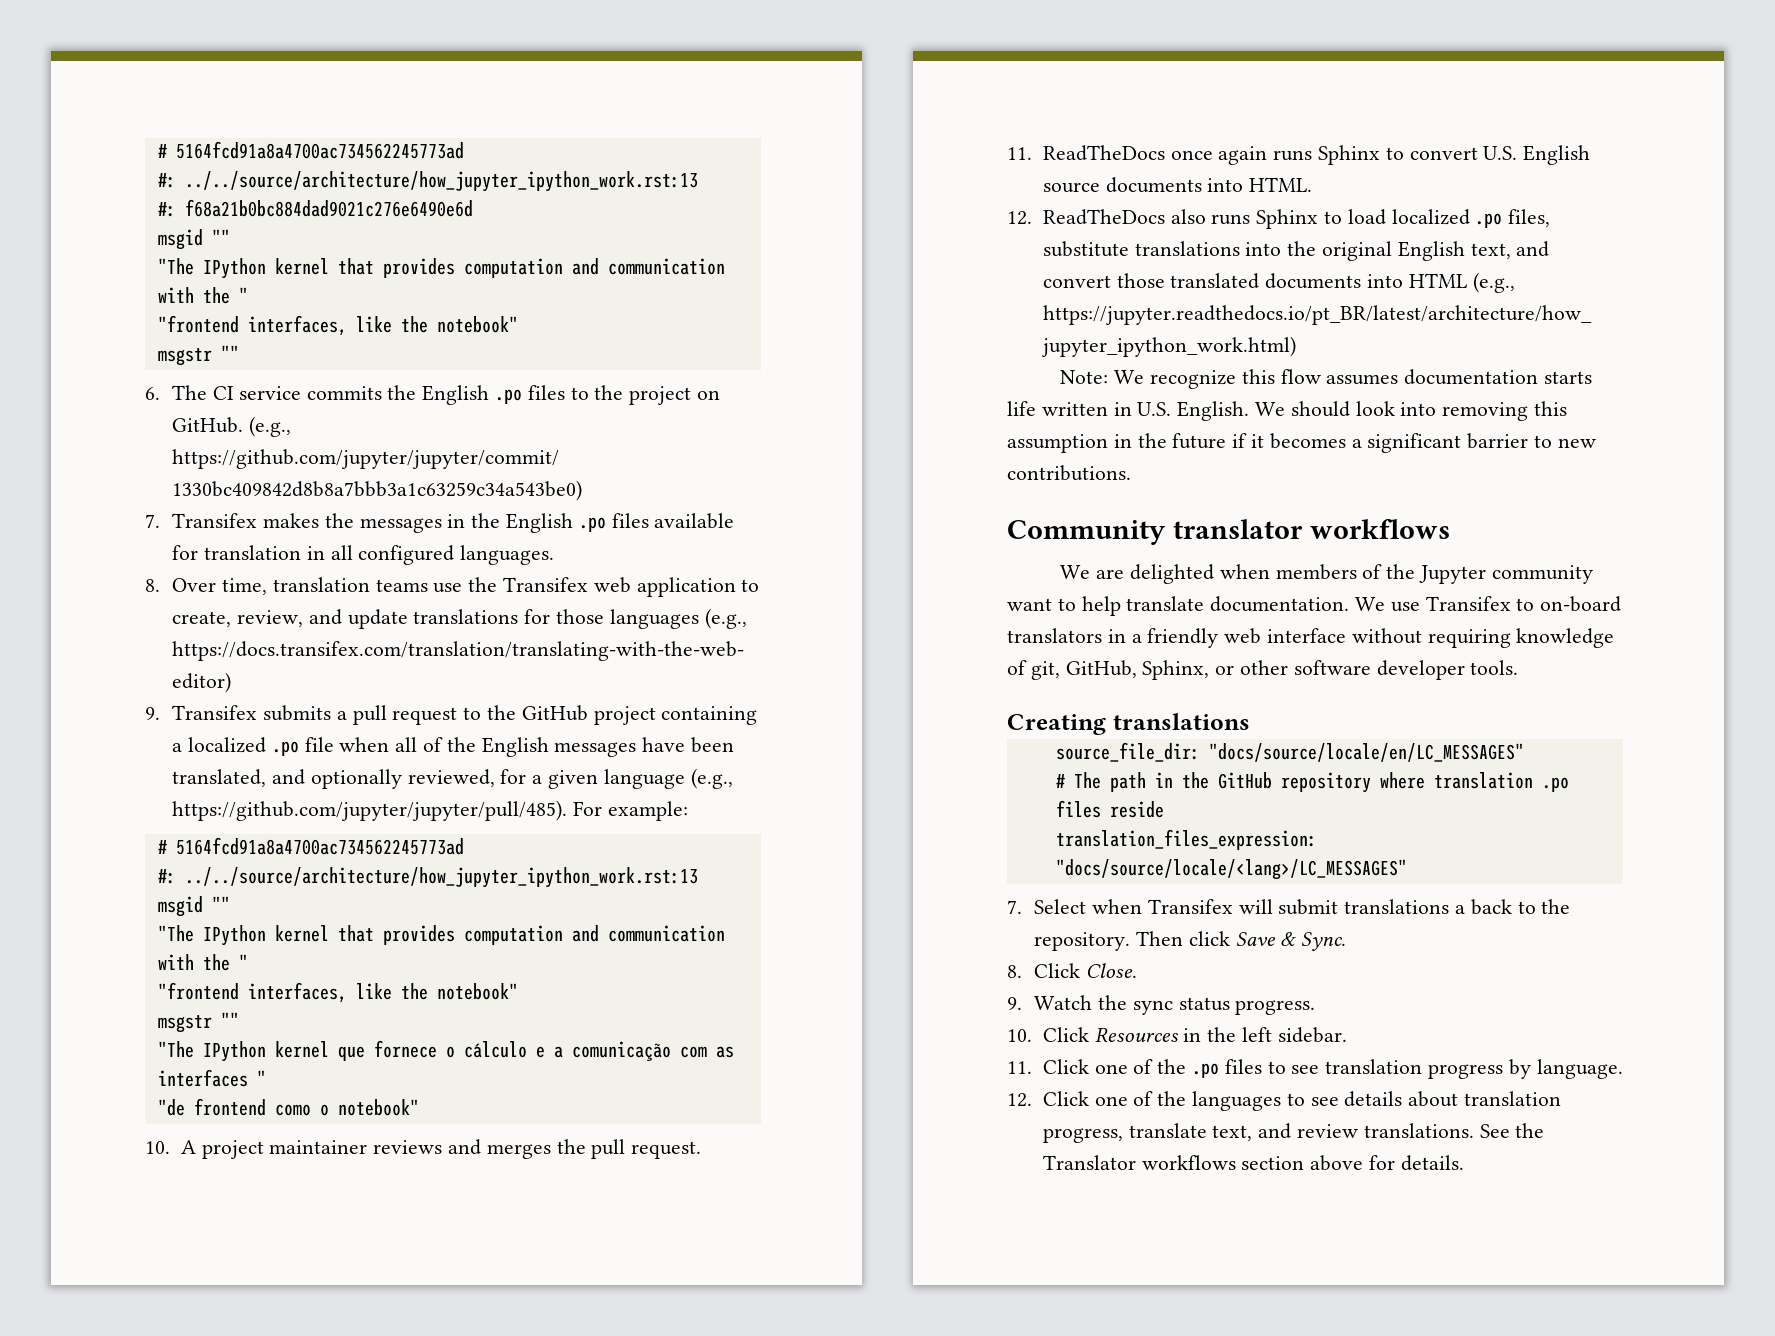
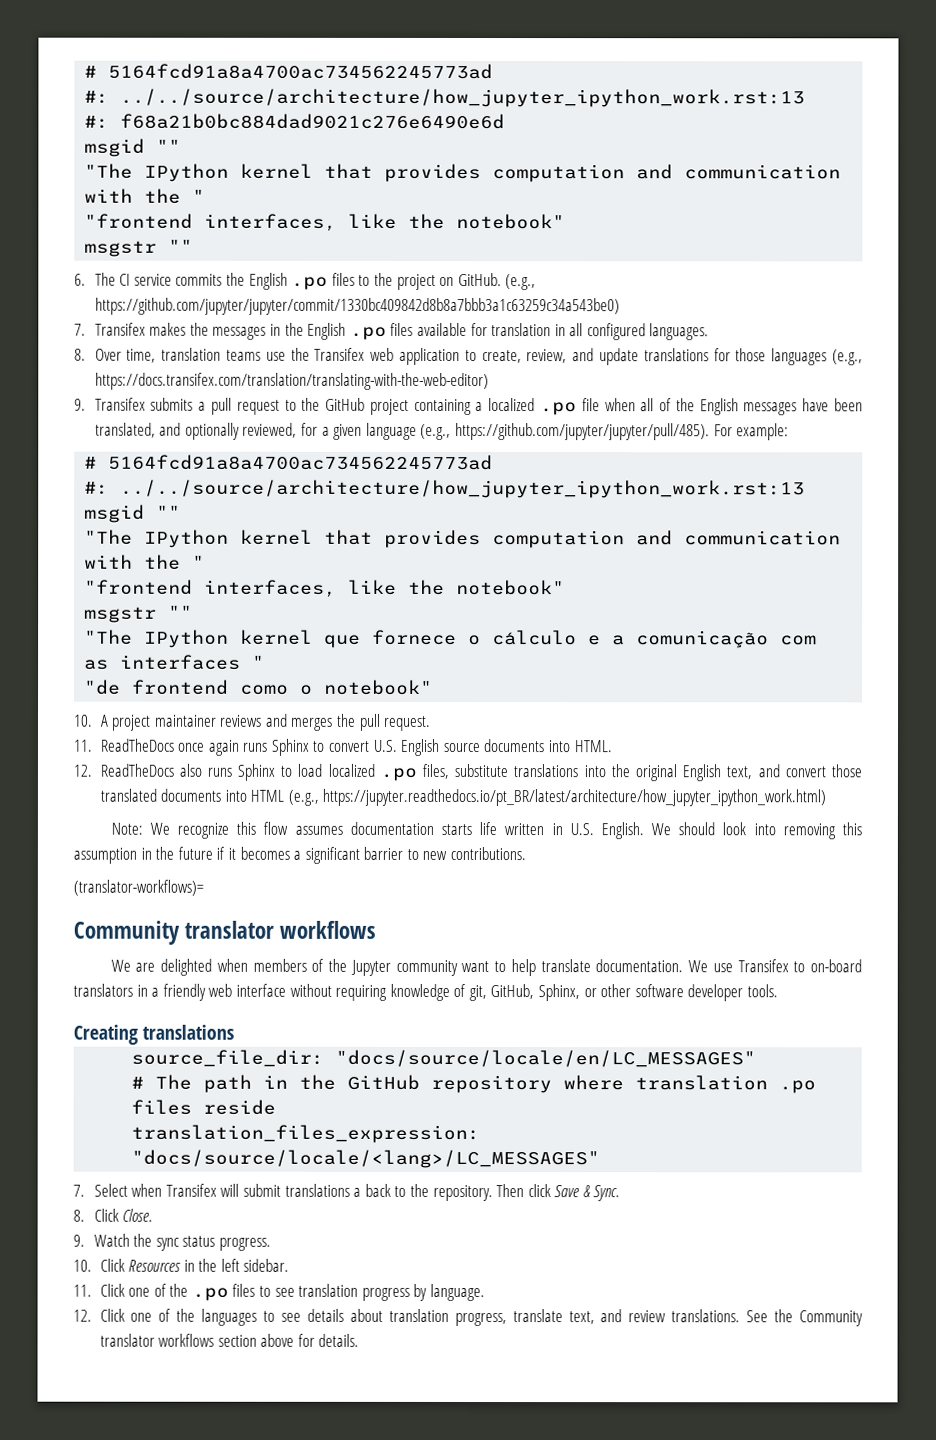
+ (translator-workflows)=
- See the Translator workflows section above for details.
+ See the Community translator workflows section above for details.

